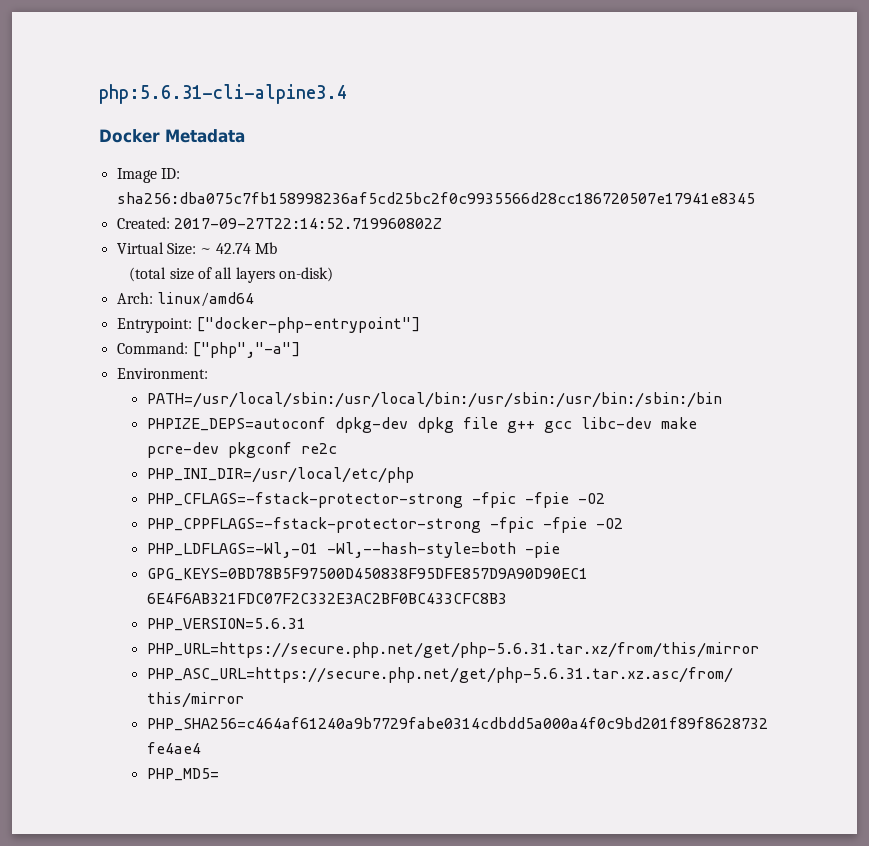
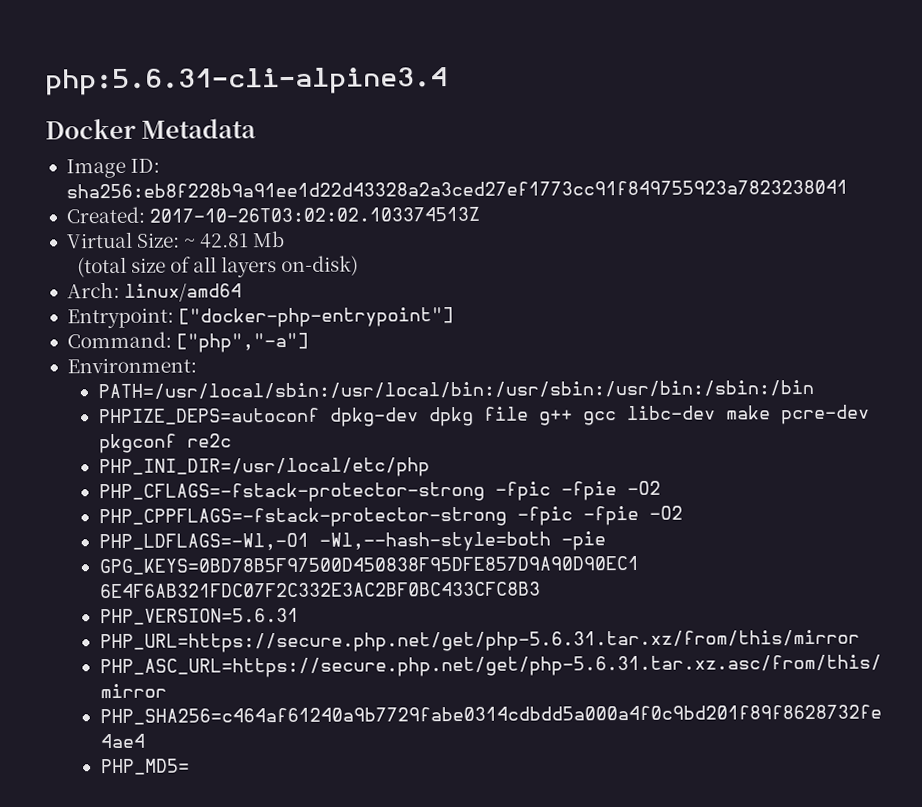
- Image ID: sha256:dba075c7fb158998236af5cd25bc2f0c9935566d28cc186720507e17941e8345
+ Image ID: sha256:eb8f228b9a91ee1d22d43328a2a3ced27ef1773cc91f849755923a7823238041
- Created: 2017-09-27T22:14:52.719960802Z
+ Created: 2017-10-26T03:02:02.103374513Z
- Virtual Size: ~ 42.74 Mb
+ Virtual Size: ~ 42.81 Mb

